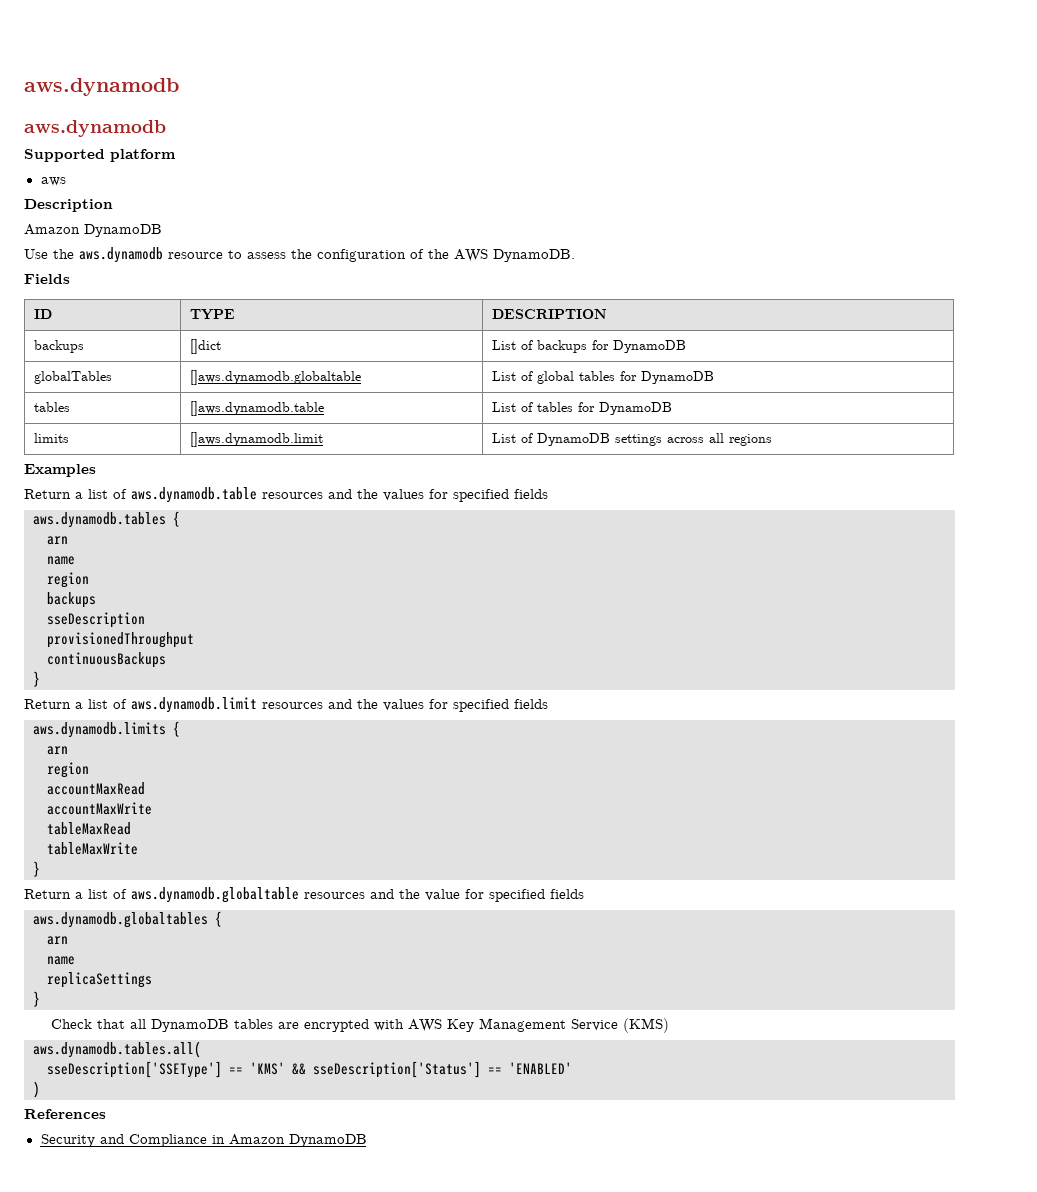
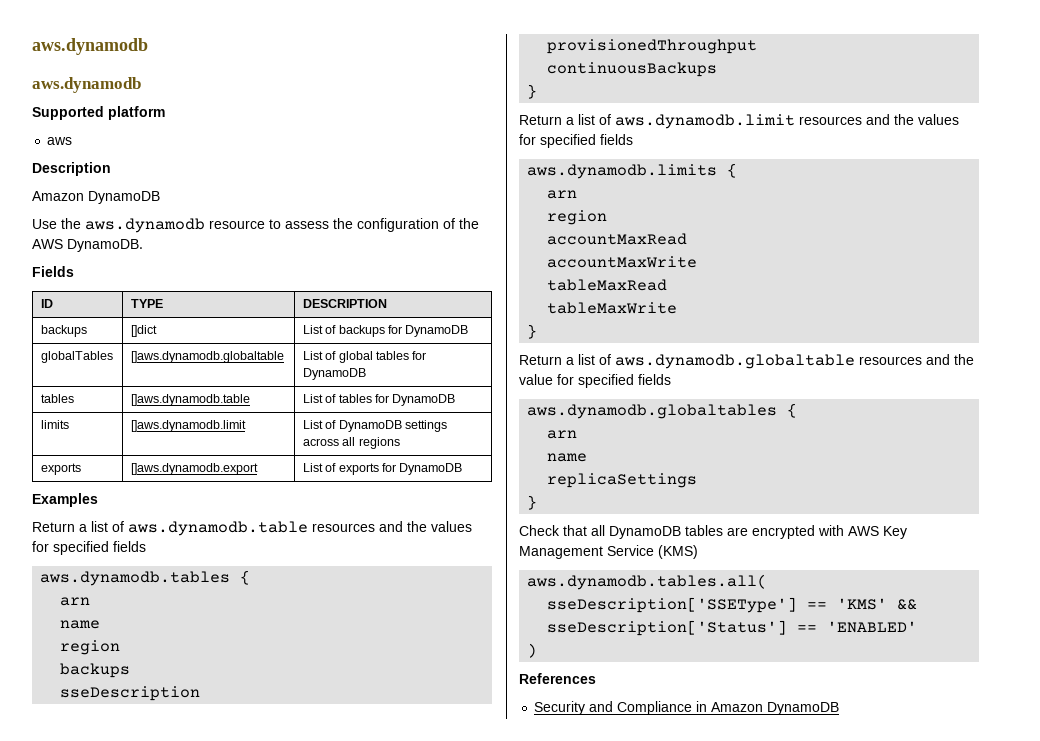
+ exports | []aws.dynamodb.export | List of exports for DynamoDB

